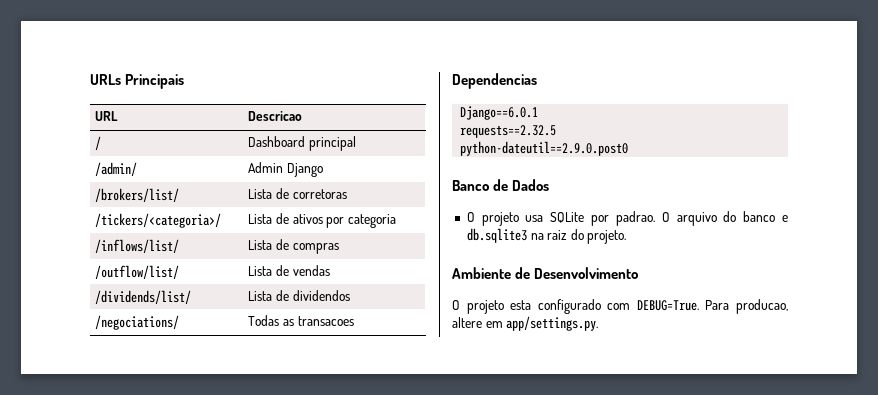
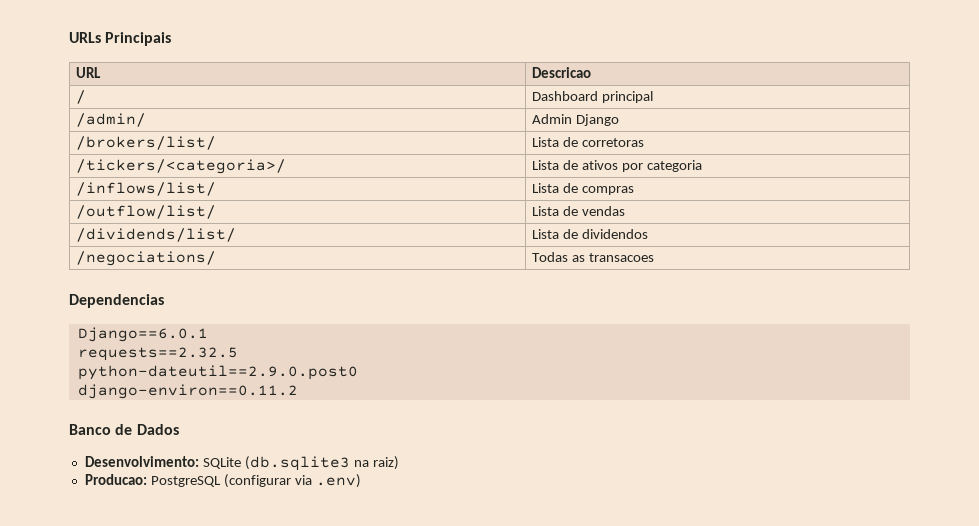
+ django-environ==0.11.2
- O projeto usa SQLite por padrao. O arquivo do banco e db.sqlite3 na raiz do projeto.
- Ambiente de Desenvolvimento
- O projeto esta configurado com DEBUG=True. Para producao, altere em app/settings.py.
+ Desenvolvimento: SQLite (db.sqlite3 na raiz)
+ Producao: PostgreSQL (configurar via .env)

